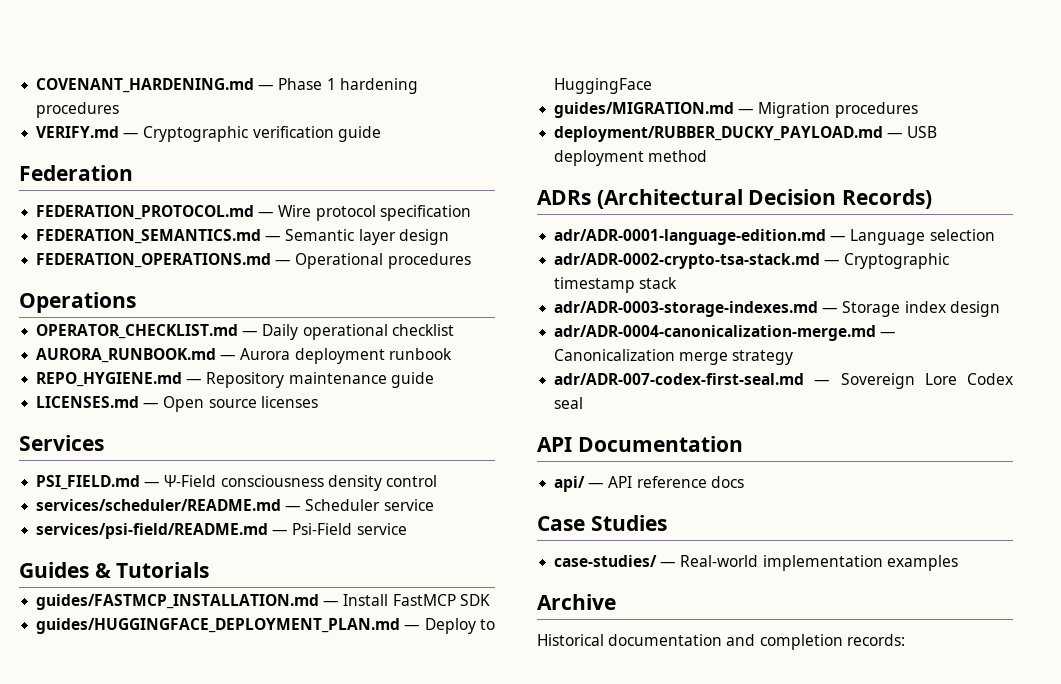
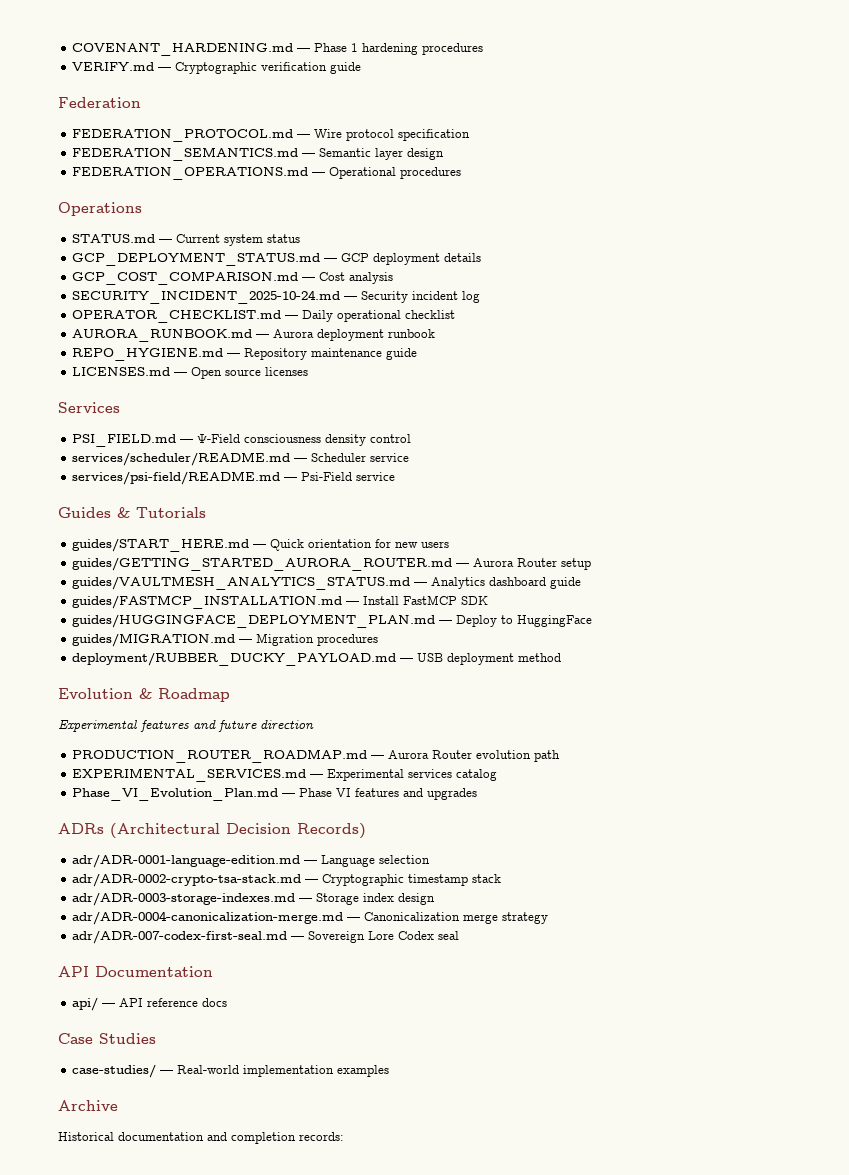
+ STATUS.md — Current system status
+ GCP_DEPLOYMENT_STATUS.md — GCP deployment details
+ GCP_COST_COMPARISON.md — Cost analysis
+ SECURITY_INCIDENT_2025-10-24.md — Security incident log
+ guides/START_HERE.md — Quick orientation for new users
+ guides/GETTING_STARTED_AURORA_ROUTER.md — Aurora Router setup
+ guides/VAULTMESH_ANALYTICS_STATUS.md — Analytics dashboard guide
+ Evolution & Roadmap
+ Experimental features and future direction
+ PRODUCTION_ROUTER_ROADMAP.md — Aurora Router evolution path
+ EXPERIMENTAL_SERVICES.md — Experimental services catalog
+ Phase_VI_Evolution_Plan.md — Phase VI features and upgrades

